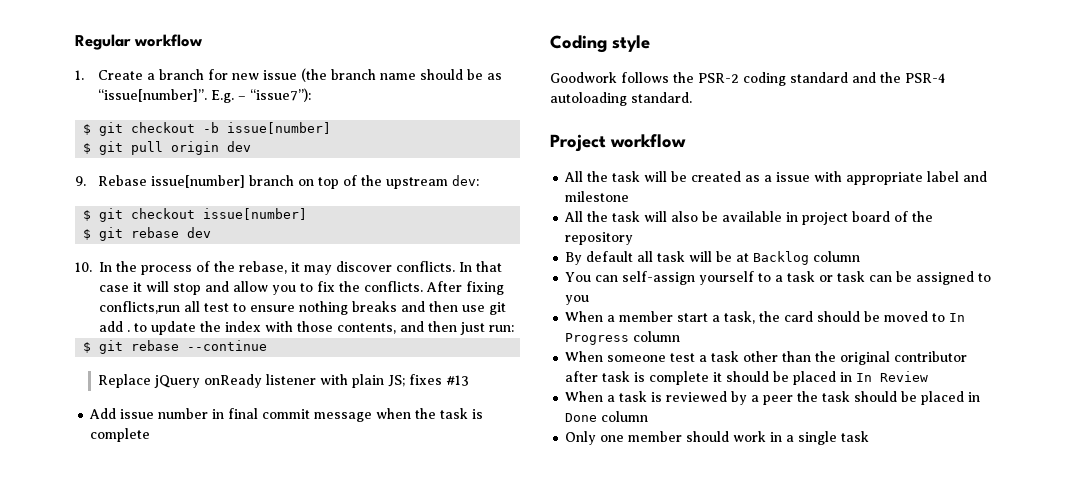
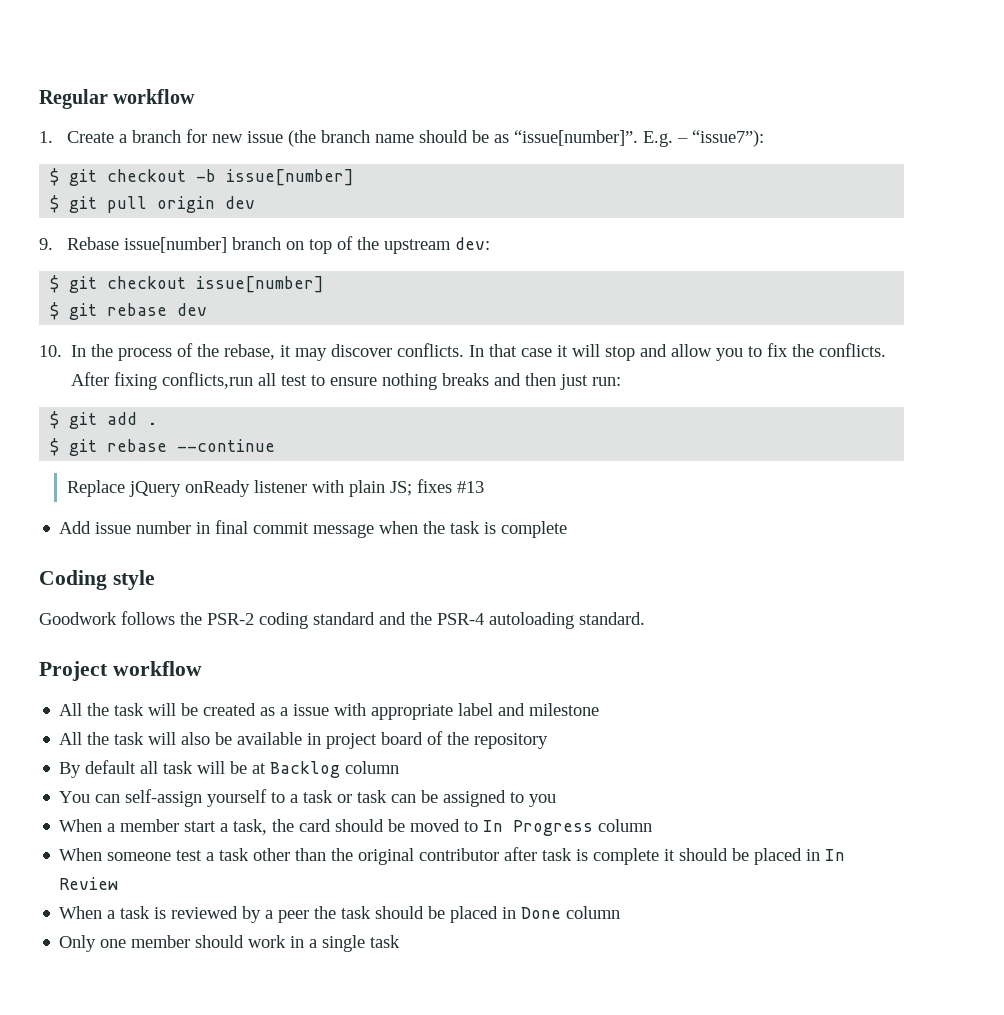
- After fixing conflicts,run all test to ensure nothing breaks and then use git add . to update the index with those contents, and then just run:
+ After fixing conflicts,run all test to ensure nothing breaks and then just run:
+ $ git add .

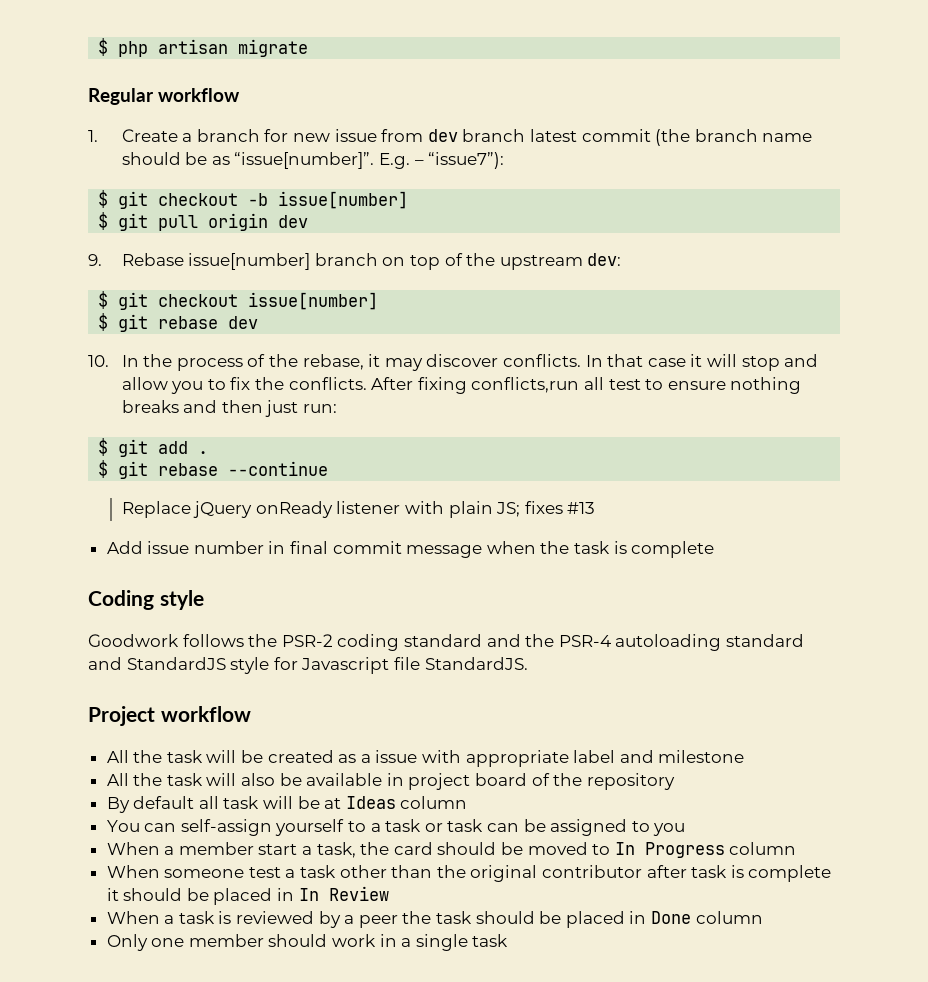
+ $ php artisan migrate
- 1. Create a branch for new issue (the branch name should be as “issue[number]”.
+ 1. Create a branch for new issue from dev branch latest commit (the branch name should be as “issue[number]”.
- Goodwork follows the PSR-2 coding standard and the PSR-4 autoloading standard.
+ Goodwork follows the PSR-2 coding standard and the PSR-4 autoloading standard and StandardJS style for Javascript file StandardJS.
- By default all task will be at Backlog column
+ By default all task will be at Ideas column

